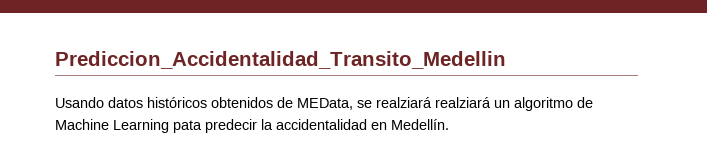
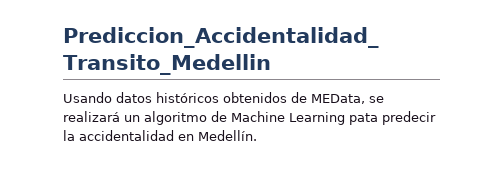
- Usando datos históricos obtenidos de MEData, se realziará realziará un algoritmo de Machine Learning pata predecir la accidentalidad en Medellín.
+ Usando datos históricos obtenidos de MEData, se realizará un algoritmo de Machine Learning pata predecir la accidentalidad en Medellín.

